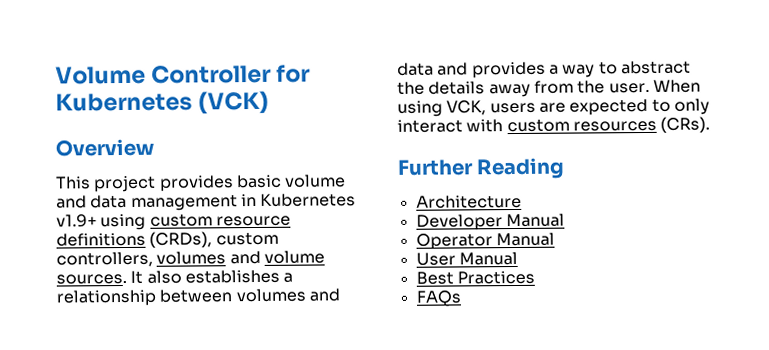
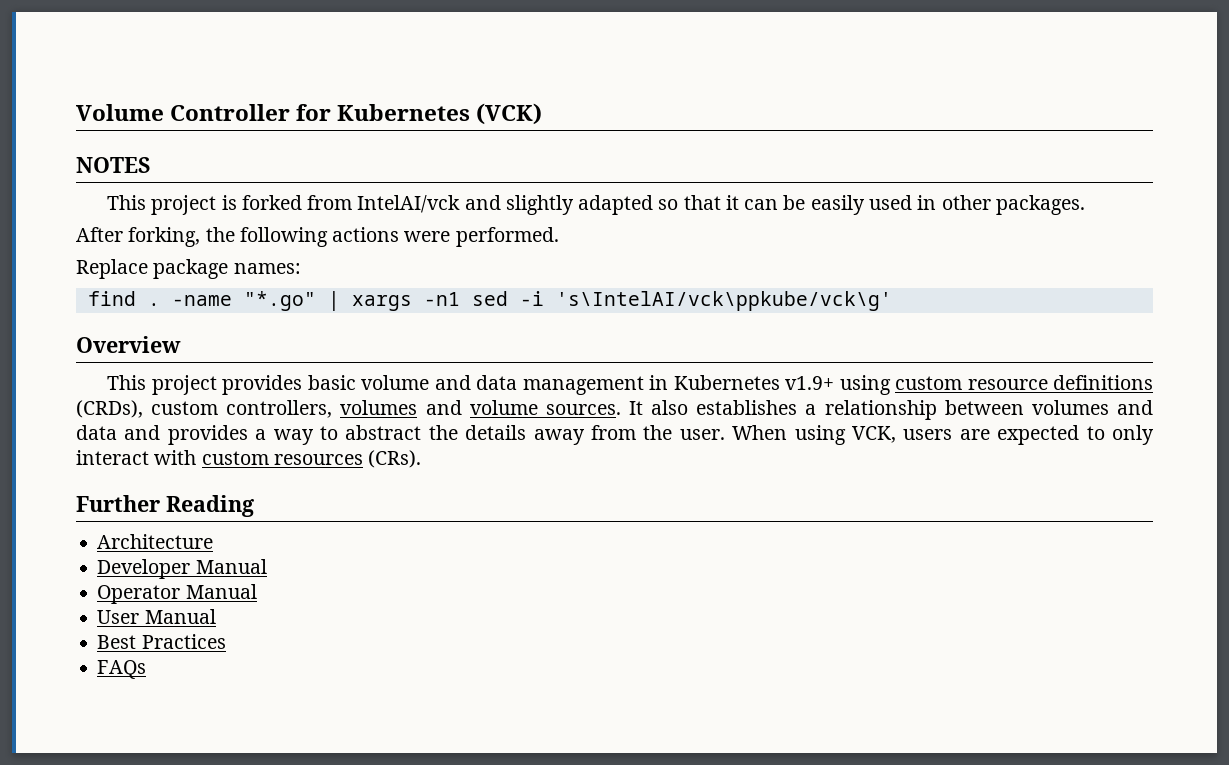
+ NOTES
+ This project is forked from IntelAI/vck and slightly adapted so that it can be easily used in other packages.
+ After forking, the following actions were performed.
+ Replace package names:
+ find . -name "*.go" | xargs -n1 sed -i 's\IntelAI/vck\ppkube/vck\g'

